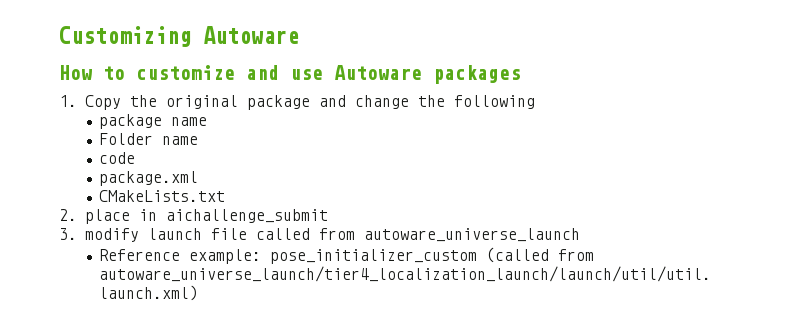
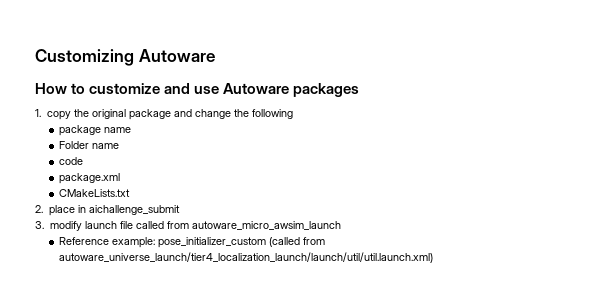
- 1. Copy the original package and change the following
+ 1. copy the original package and change the following
- 3. modify launch file called from autoware_universe_launch
+ 3. modify launch file called from autoware_micro_awsim_launch

